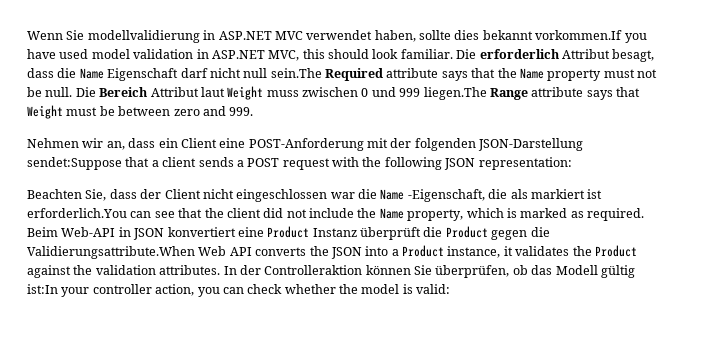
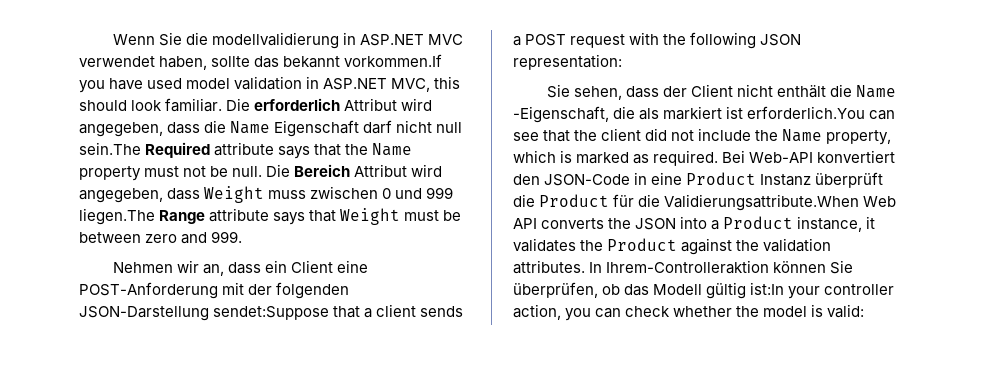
- Wenn Sie modellvalidierung in ASP.NET MVC verwendet haben, sollte dies bekannt vorkommen.If you have used model validation in ASP.NET MVC, this should look familiar.
+ Wenn Sie die modellvalidierung in ASP.NET MVC verwendet haben, sollte das bekannt vorkommen.If you have used model validation in ASP.NET MVC, this should look familiar.
- Die erforderlich Attribut besagt, dass die Name Eigenschaft darf nicht null sein.The Required attribute says that the Name property must not be null.
+ Die erforderlich Attribut wird angegeben, dass die Name Eigenschaft darf nicht null sein.The Required attribute says that the Name property must not be null.
- Die Bereich Attribut laut Weight muss zwischen 0 und 999 liegen.The Range attribute says that Weight must be between zero and 999.
+ Die Bereich Attribut wird angegeben, dass Weight muss zwischen 0 und 999 liegen.The Range attribute says that Weight must be between zero and 999.
- Beachten Sie, dass der Client nicht eingeschlossen war die Name -Eigenschaft, die als markiert ist erforderlich.You can see that the client did not include the Name property, which is marked as required.
+ Sie sehen, dass der Client nicht enthält die Name -Eigenschaft, die als markiert ist erforderlich.You can see that the client did not include the Name property, which is marked as required.
- Beim Web-API in JSON konvertiert eine Product Instanz überprüft die Product gegen die Validierungsattribute.When Web API converts the JSON into a Product instance, it validates the Product against the validation attributes.
+ Bei Web-API konvertiert den JSON-Code in eine Product Instanz überprüft die Product für die Validierungsattribute.When Web API converts the JSON into a Product instance, it validates the Product against the validation attributes.
- In der Controlleraktion können Sie überprüfen, ob das Modell gültig ist:In your controller action, you can check whether the model is valid:
+ In Ihrem-Controlleraktion können Sie überprüfen, ob das Modell gültig ist:In your controller action, you can check whether the model is valid:

